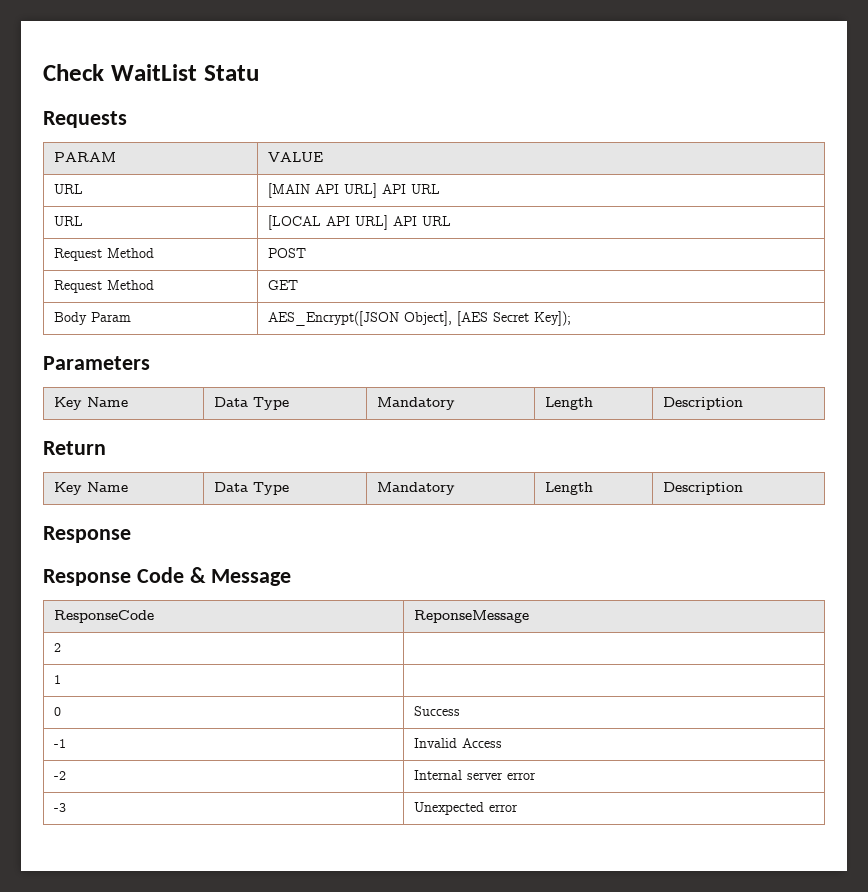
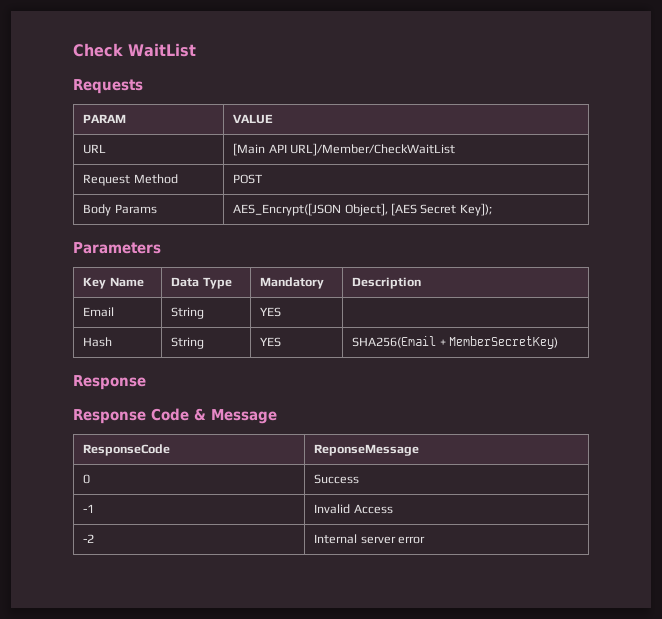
- Check WaitList Statu
+ Check WaitList
- URL | [MAIN API URL] API URL
- URL | [LOCAL API URL] API URL
+ URL | [Main API URL]/Member/CheckWaitList
- Request Method | GET
- Body Param | AES_Encrypt([JSON Object], [AES Secret Key]);
+ Body Params | AES_Encrypt([JSON Object], [AES Secret Key]);
  Parameters
- Key Name | Data Type | Mandatory | Length | Description
- Return
- Key Name | Data Type | Mandatory | Length | Description
+ Key Name | Data Type | Mandatory | Description
+ Email | String | YES |
+ Hash | String | YES | SHA256(Email + MemberSecretKey)
- 2 |
- 1 |
- -3 | Unexpected error

